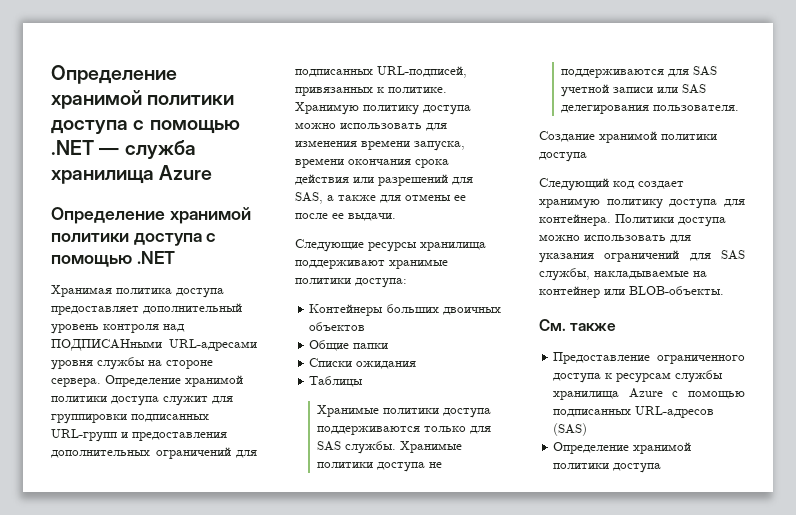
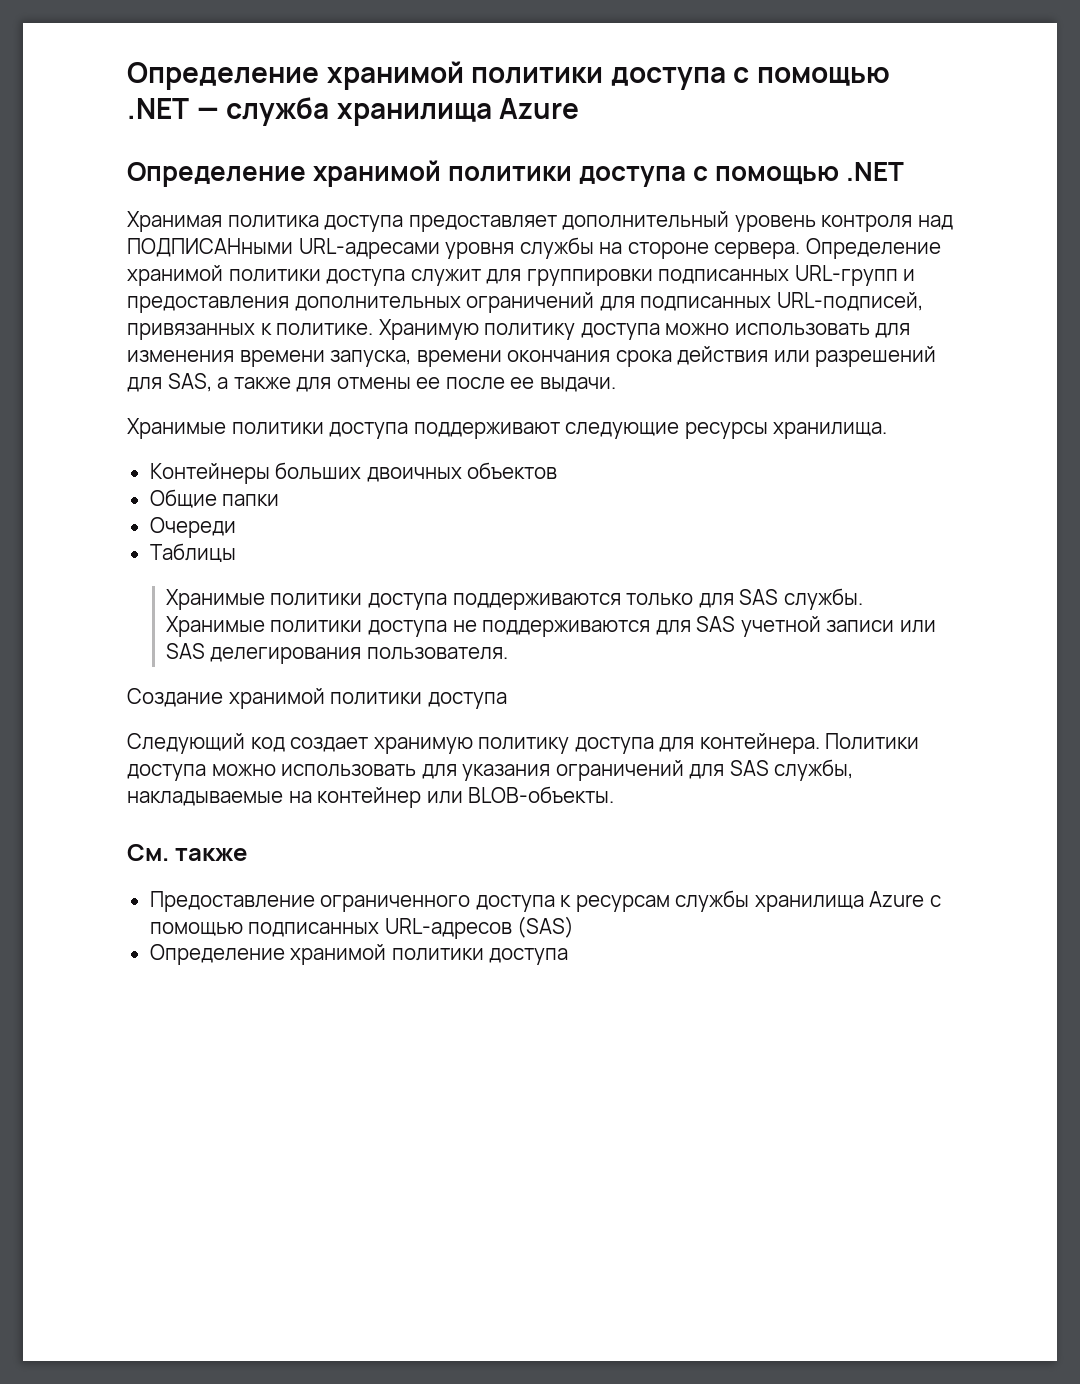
- Следующие ресурсы хранилища поддерживают хранимые политики доступа:
+ Хранимые политики доступа поддерживают следующие ресурсы хранилища.
- Списки ожидания
+ Очереди

